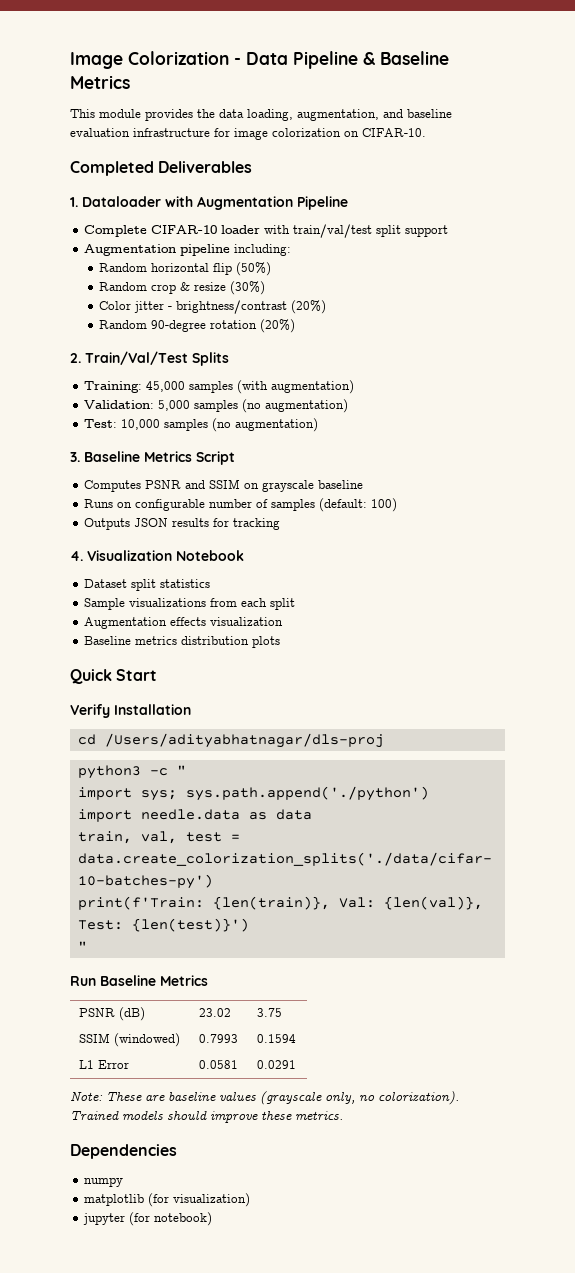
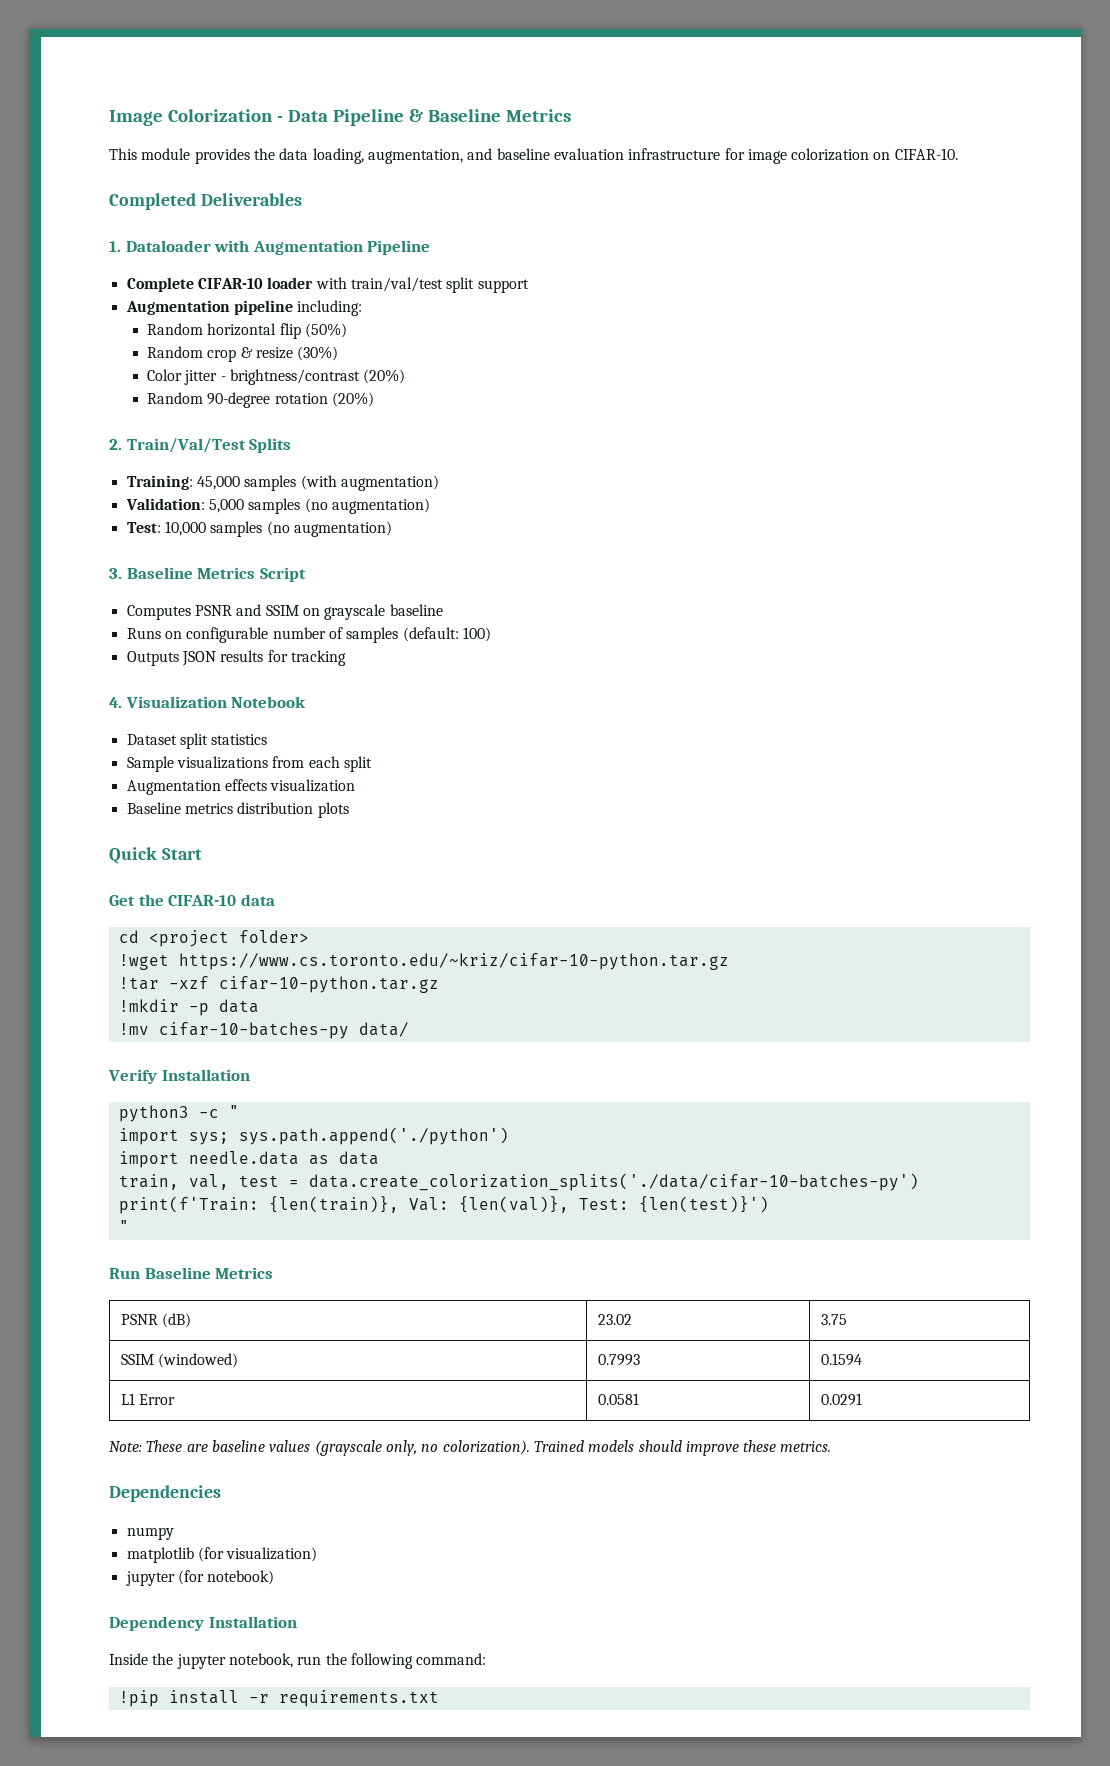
+ Get the CIFAR-10 data
+ cd <project folder>
+ !wget https://www.cs.toronto.edu/~kriz/cifar-10-python.tar.gz
+ !tar -xzf cifar-10-python.tar.gz
+ !mkdir -p data
+ !mv cifar-10-batches-py data/
- cd /Users/adityabhatnagar/dls-proj
+ Dependency Installation
+ Inside the jupyter notebook, run the following command:
+ !pip install -r requirements.txt

